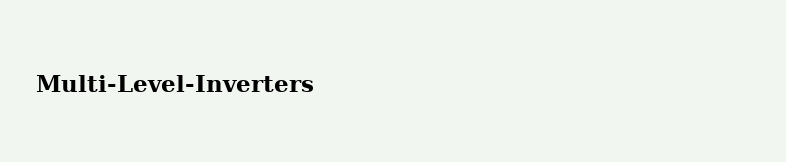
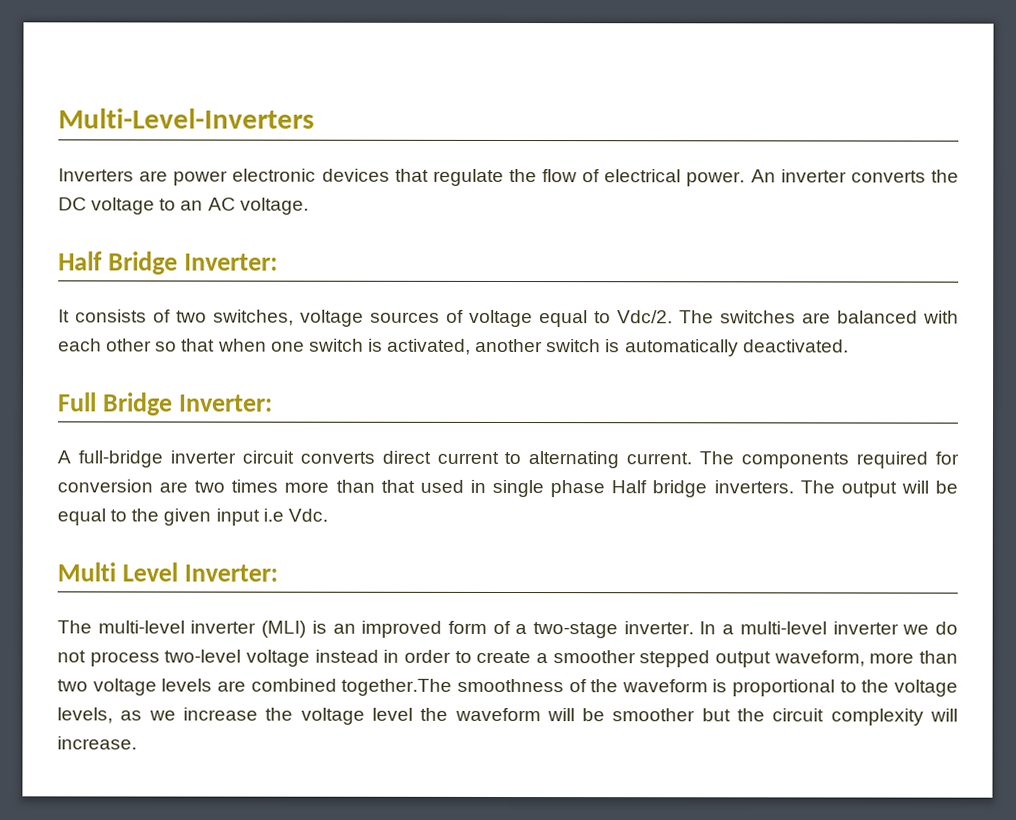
+ Inverters are power electronic devices that regulate the flow of electrical power. An inverter converts the DC voltage to an AC voltage.
+ Half Bridge Inverter:
+ It consists of two switches, voltage sources of voltage equal to Vdc/2. The switches are balanced with each other so that when one switch is activated, another switch is automatically deactivated.
+ Full Bridge Inverter:
+ A full-bridge inverter circuit converts direct current to alternating current. The components required for conversion are two times more than that used in single phase Half bridge inverters. The output will be equal to the given input i.e Vdc.
+ Multi Level Inverter:
+ The multi-level inverter (MLI) is an improved form of a two-stage inverter. In a multi-level inverter we do not process two-level voltage instead in order to create a smoother stepped output waveform, more than two voltage levels are combined together.The smoothness of the waveform is proportional to the voltage levels, as we increase the voltage level the waveform will be smoother but the circuit complexity will increase.

